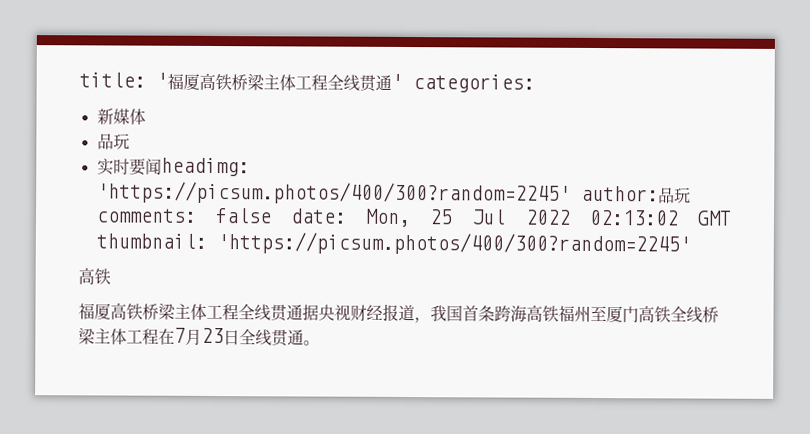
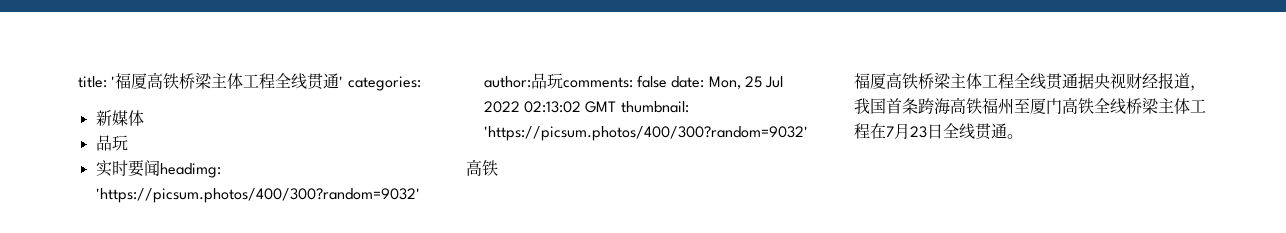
- 实时要闻headimg: 'https://picsum.photos/400/300?random=2245' author:品玩comments: false date: Mon, 25 Jul 2022 02:13:02 GMT thumbnail: 'https://picsum.photos/400/300?random=2245'
+ 实时要闻headimg: 'https://picsum.photos/400/300?random=9032' author:品玩comments: false date: Mon, 25 Jul 2022 02:13:02 GMT thumbnail: 'https://picsum.photos/400/300?random=9032'

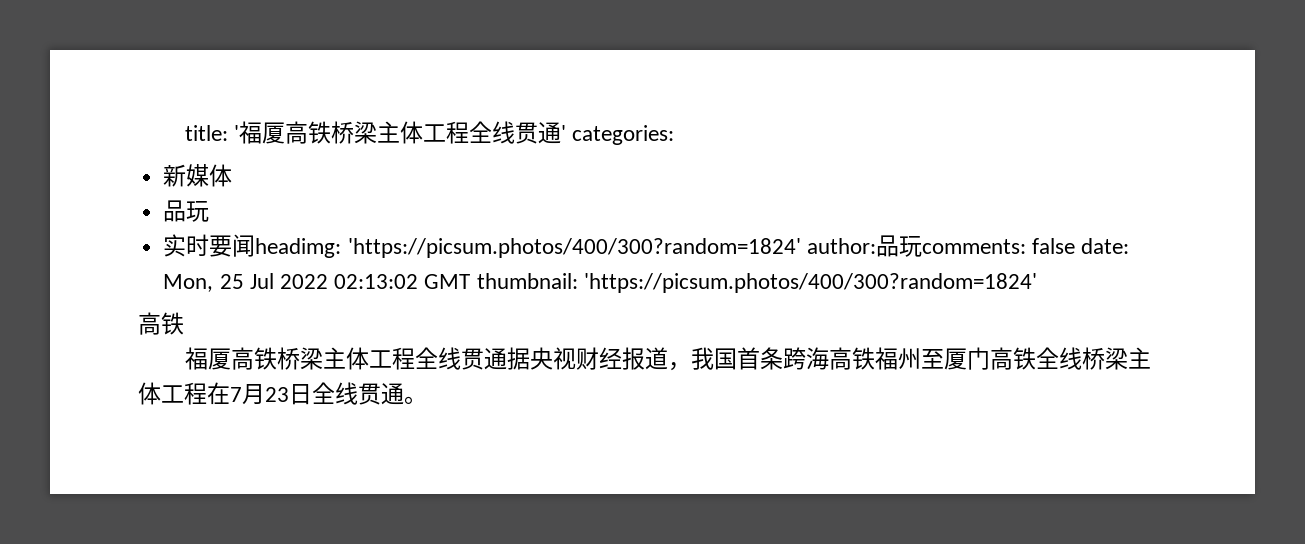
- 实时要闻headimg: 'https://picsum.photos/400/300?random=9032' author:品玩comments: false date: Mon, 25 Jul 2022 02:13:02 GMT thumbnail: 'https://picsum.photos/400/300?random=9032'
+ 实时要闻headimg: 'https://picsum.photos/400/300?random=1824' author:品玩comments: false date: Mon, 25 Jul 2022 02:13:02 GMT thumbnail: 'https://picsum.photos/400/300?random=1824'

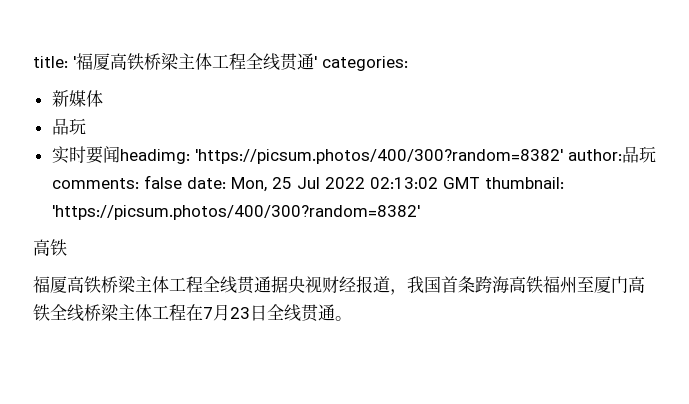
- 实时要闻headimg: 'https://picsum.photos/400/300?random=1824' author:品玩comments: false date: Mon, 25 Jul 2022 02:13:02 GMT thumbnail: 'https://picsum.photos/400/300?random=1824'
+ 实时要闻headimg: 'https://picsum.photos/400/300?random=8382' author:品玩comments: false date: Mon, 25 Jul 2022 02:13:02 GMT thumbnail: 'https://picsum.photos/400/300?random=8382'

